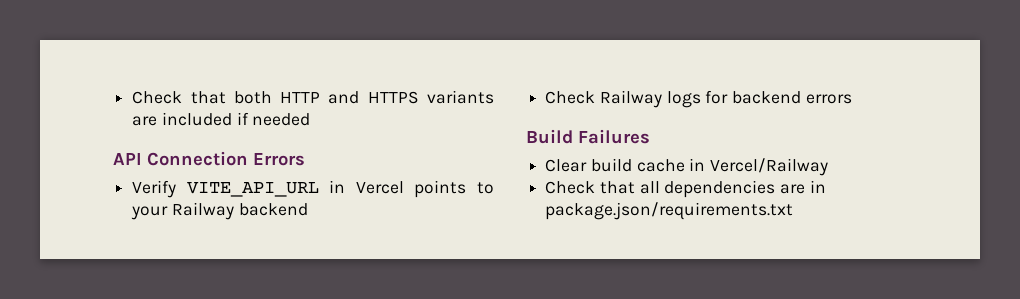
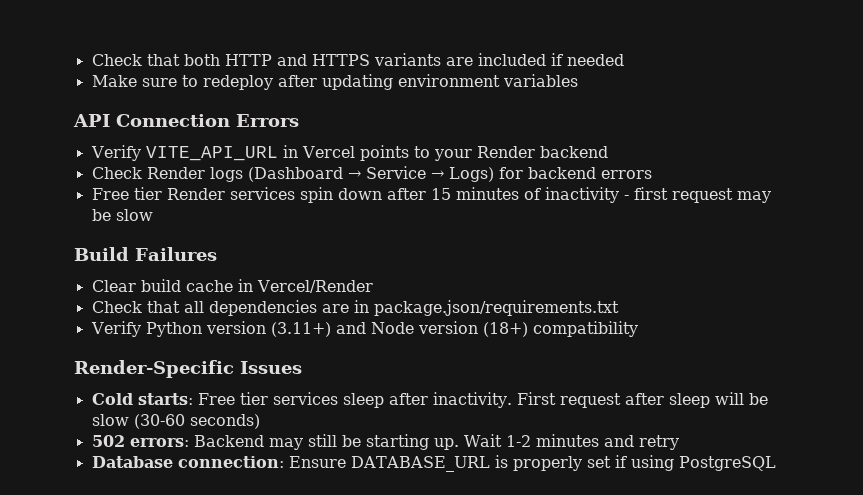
+ Make sure to redeploy after updating environment variables
- Verify VITE_API_URL in Vercel points to your Railway backend
+ Verify VITE_API_URL in Vercel points to your Render backend
- Check Railway logs for backend errors
+ Check Render logs (Dashboard → Service → Logs) for backend errors
+ Free tier Render services spin down after 15 minutes of inactivity - first request may be slow
- Clear build cache in Vercel/Railway
+ Clear build cache in Vercel/Render
+ Verify Python version (3.11+) and Node version (18+) compatibility
+ Render-Specific Issues
+ Cold starts: Free tier services sleep after inactivity. First request after sleep will be slow (30-60 seconds)
+ 502 errors: Backend may still be starting up. Wait 1-2 minutes and retry
+ Database connection: Ensure DATABASE_URL is properly set if using PostgreSQL

